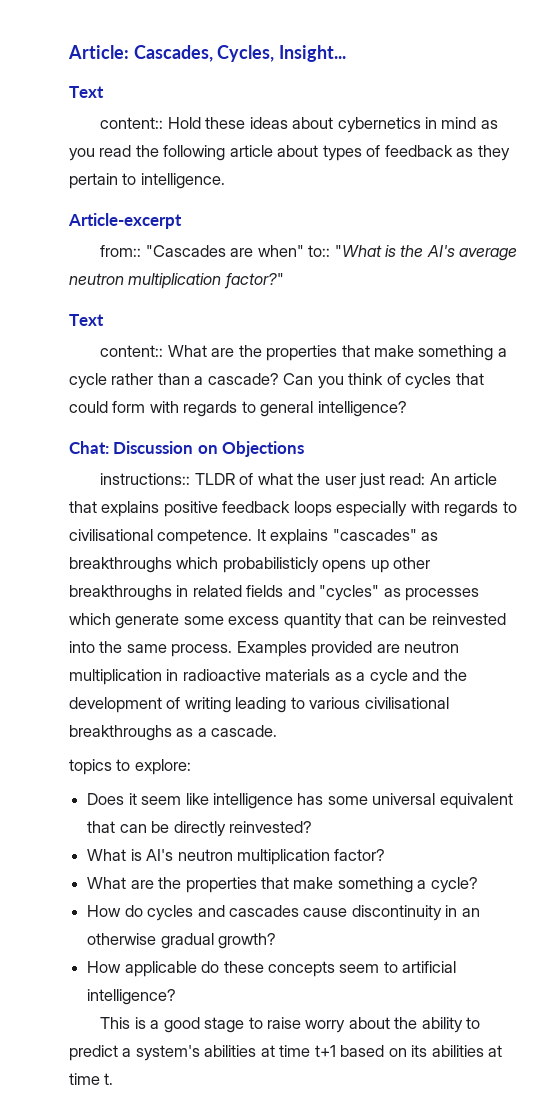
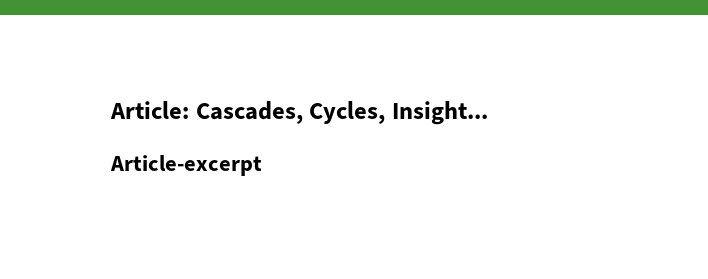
  Article: Cascades, Cycles, Insight...
- Text
- content:: Hold these ideas about cybernetics in mind as you read the following article about types of feedback as they pertain to intelligence.
  Article-excerpt
- from:: "Cascades are when" to:: "What is the AI's average neutron multiplication factor?"
- Text
- content:: What are the properties that make something a cycle rather than a cascade? Can you think of cycles that could form with regards to general intelligence?
- Chat: Discussion on Objections
- instructions:: TLDR of what the user just read: An article that explains positive feedback loops especially with regards to civilisational competence. It explains "cascades" as breakthroughs which probabilisticly opens up other breakthroughs in related fields and "cycles" as processes which generate some excess quantity that can be reinvested into the same process. Examples provided are neutron multiplication in radioactive materials as a cycle and the development of writing leading to various civilisational breakthroughs as a cascade.
- topics to explore:
- Does it seem like intelligence has some universal equivalent that can be directly reinvested?
- What is AI's neutron multiplication factor?
- What are the properties that make something a cycle?
- How do cycles and cascades cause discontinuity in an otherwise gradual growth?
- How applicable do these concepts seem to artificial intelligence?
- This is a good stage to raise worry about the ability to predict a system's abilities at time t+1 based on its abilities at time t.

